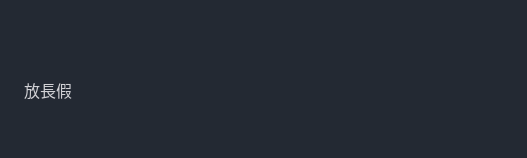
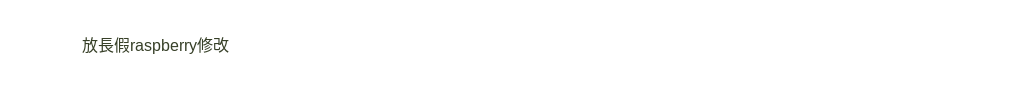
- 放長假
+ 放長假raspberry修改

